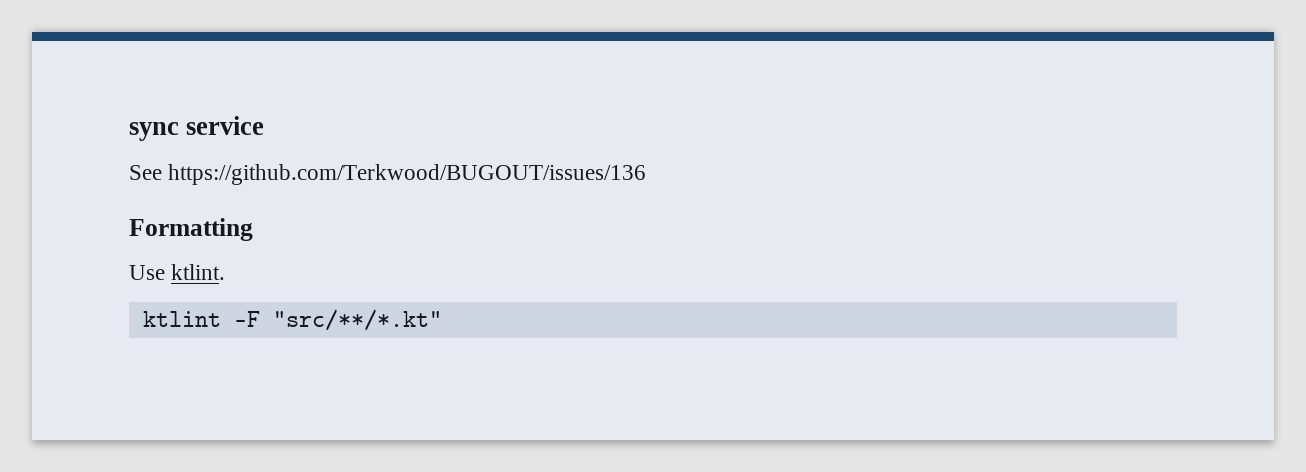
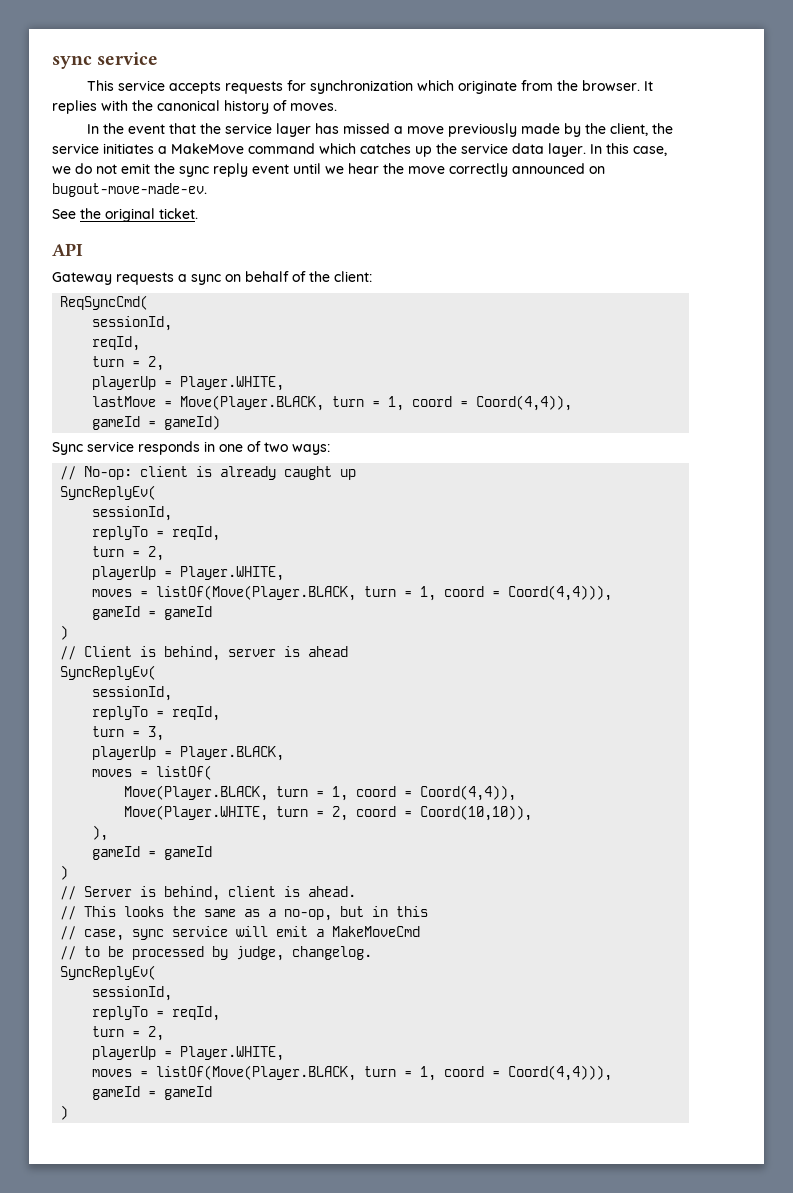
- See https://github.com/Terkwood/BUGOUT/issues/136
- Formatting
- Use ktlint.
- ktlint -F "src/**/*.kt"
+ This service accepts requests for synchronization which originate from the browser. It replies with the canonical history of moves.
+ In the event that the service layer has missed a move previously made by the client, the service initiates a MakeMove command which catches up the service data layer. In this case, we do not emit the sync reply event until we hear the move correctly announced on bugout-move-made-ev.
+ See the original ticket.
+ API
+ Gateway requests a sync on behalf of the client:
+ ReqSyncCmd(
+ sessionId,
+ reqId,
+ turn = 2,
+ playerUp = Player.WHITE,
+ lastMove = Move(Player.BLACK, turn = 1, coord = Coord(4,4)),
+ gameId = gameId)
+ Sync service responds in one of two ways:
+ // No-op: client is already caught up
+ SyncReplyEv(
+ sessionId,
+ replyTo = reqId,
+ turn = 2,
+ playerUp = Player.WHITE,
+ moves = listOf(Move(Player.BLACK, turn = 1, coord = Coord(4,4))),
+ gameId = gameId
+ )
+ // Client is behind, server is ahead
+ SyncReplyEv(
+ sessionId,
+ replyTo = reqId,
+ turn = 3,
+ playerUp = Player.BLACK,
+ moves = listOf(
+ Move(Player.BLACK, turn = 1, coord = Coord(4,4)),
+ Move(Player.WHITE, turn = 2, coord = Coord(10,10)),
+ ),
+ gameId = gameId
+ )
+ // Server is behind, client is ahead.
+ // This looks the same as a no-op, but in this
+ // case, sync service will emit a MakeMoveCmd
+ // to be processed by judge, changelog.
+ SyncReplyEv(
+ sessionId,
+ replyTo = reqId,
+ turn = 2,
+ playerUp = Player.WHITE,
+ moves = listOf(Move(Player.BLACK, turn = 1, coord = Coord(4,4))),
+ gameId = gameId
+ )

